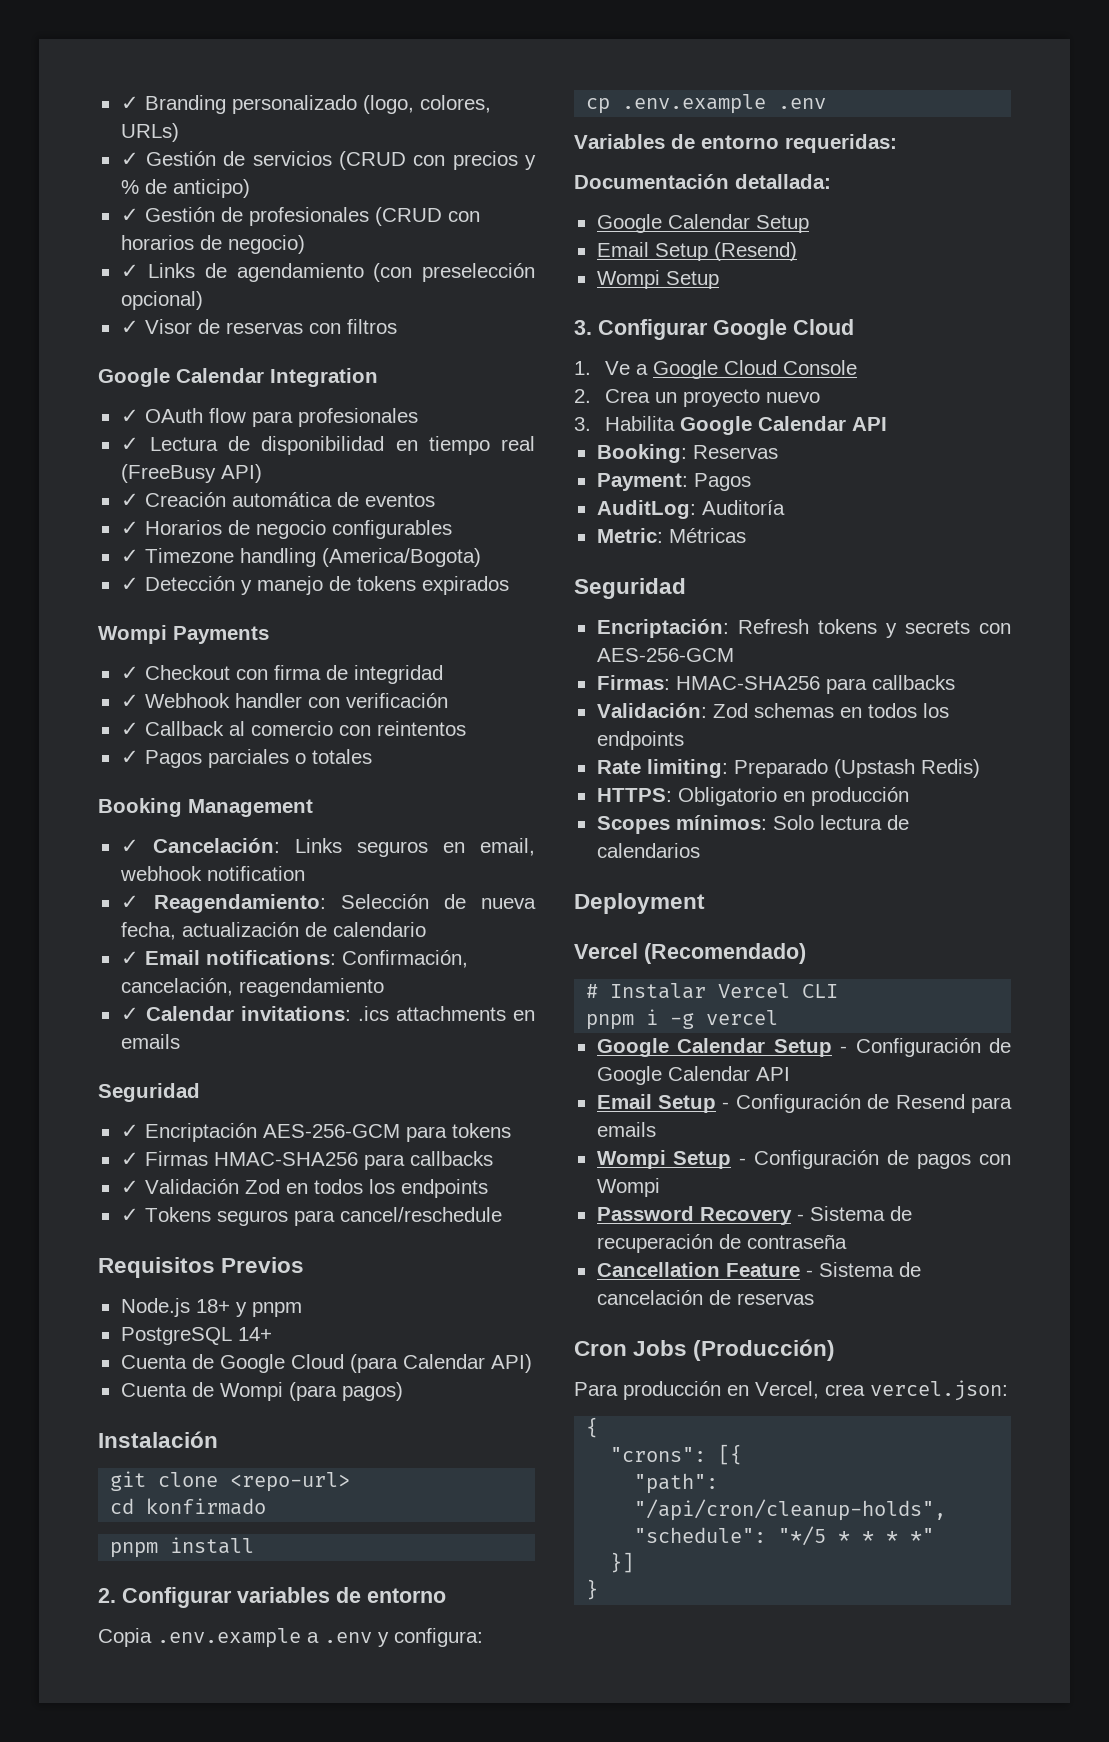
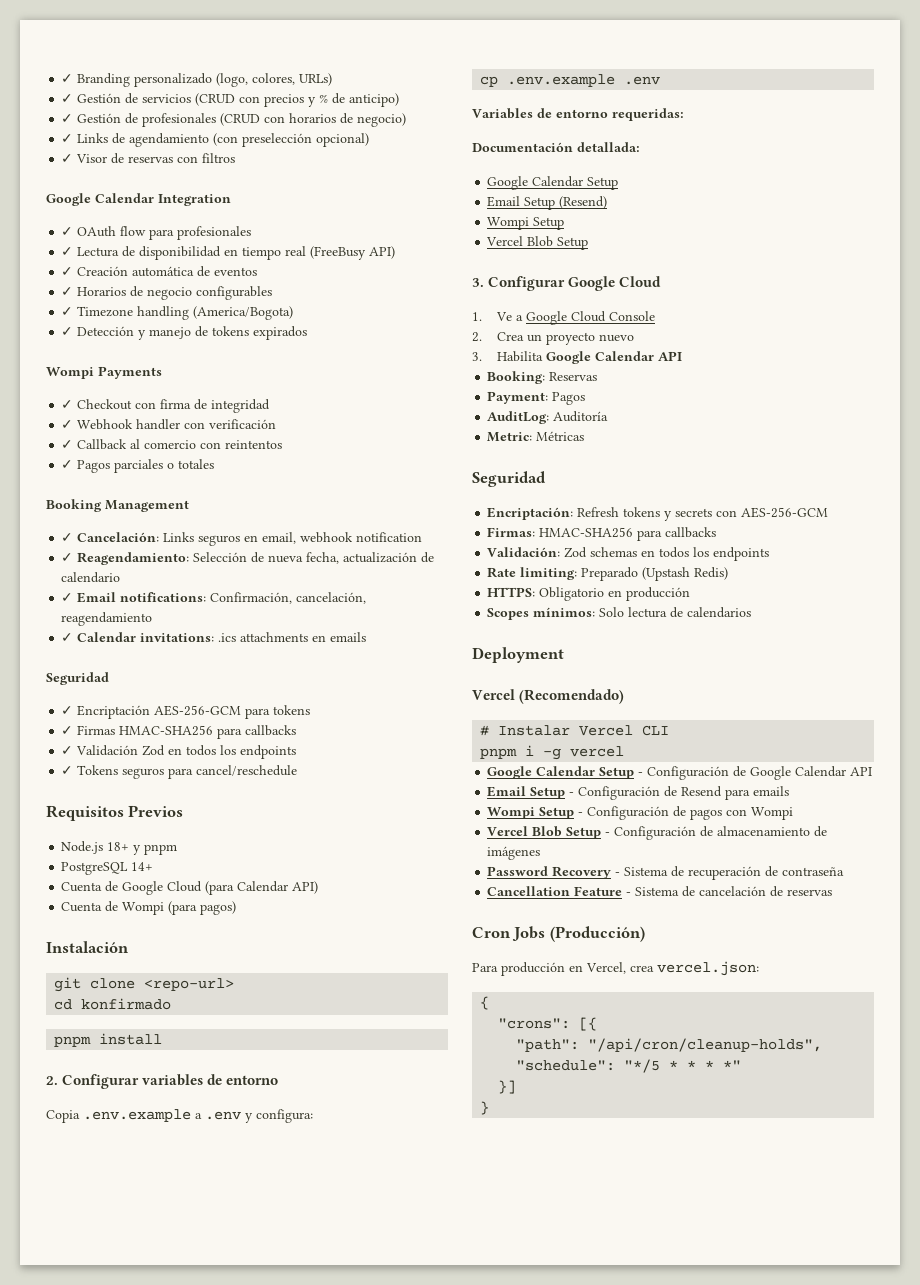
  Email Setup (Resend)
  Wompi Setup
+ Vercel Blob Setup
+ Vercel Blob Setup - Configuración de almacenamiento de imágenes

